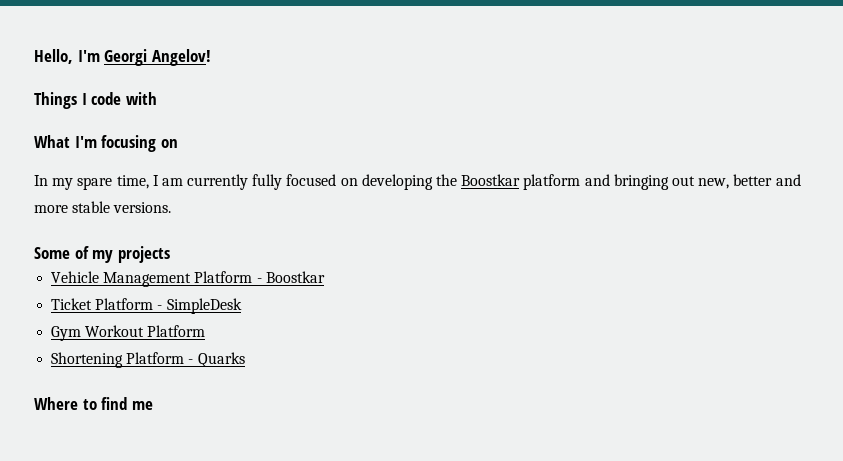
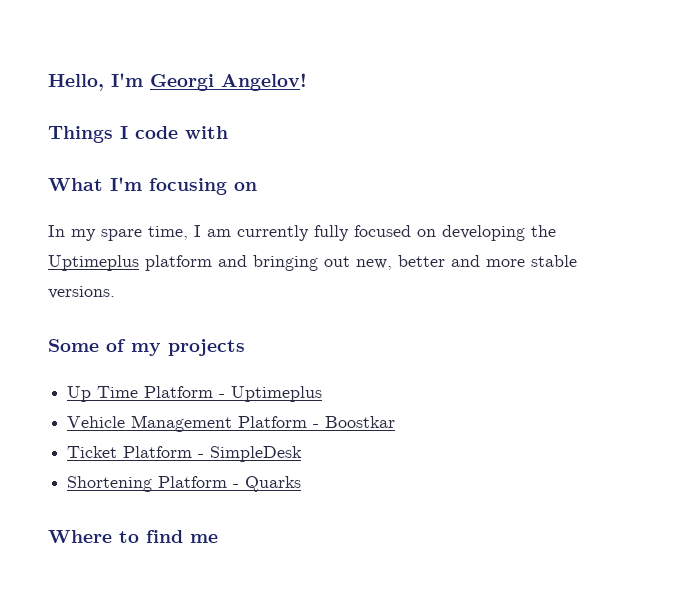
- In my spare time, I am currently fully focused on developing the Boostkar platform and bringing out new, better and more stable versions.
+ In my spare time, I am currently fully focused on developing the Uptimeplus platform and bringing out new, better and more stable versions.
+ Up Time Platform - Uptimeplus
- Gym Workout Platform

